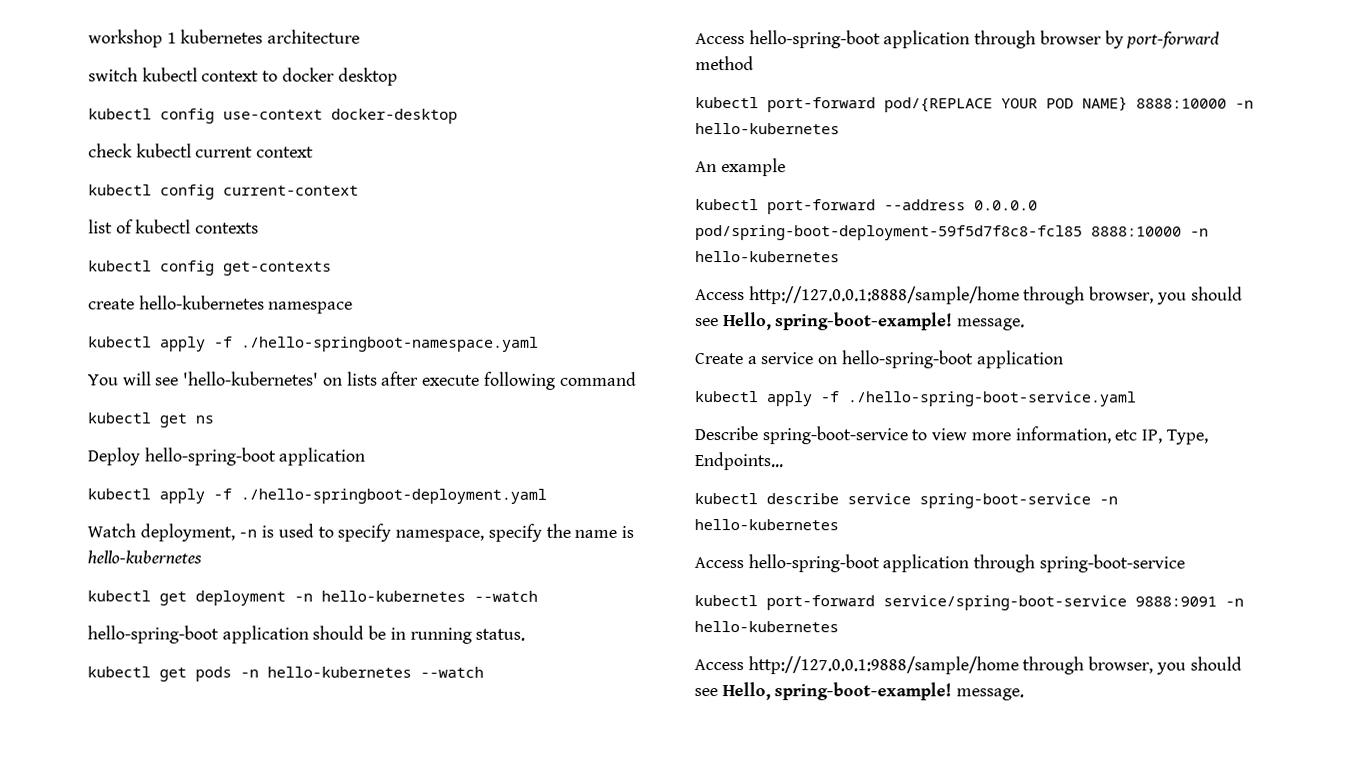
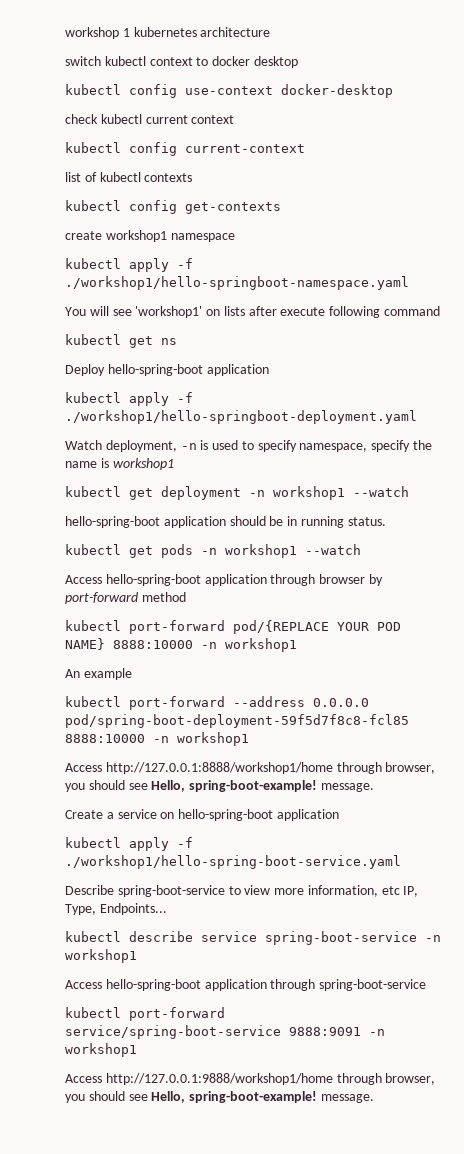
- create hello-kubernetes namespace
+ create workshop1 namespace
- kubectl apply -f ./hello-springboot-namespace.yaml
+ kubectl apply -f ./workshop1/hello-springboot-namespace.yaml
- You will see 'hello-kubernetes' on lists after execute following command
+ You will see 'workshop1' on lists after execute following command
- kubectl apply -f ./hello-springboot-deployment.yaml
+ kubectl apply -f ./workshop1/hello-springboot-deployment.yaml
- Watch deployment, -n is used to specify namespace, specify the name is hello-kubernetes
+ Watch deployment, -n is used to specify namespace, specify the name is workshop1
- kubectl get deployment -n hello-kubernetes --watch
+ kubectl get deployment -n workshop1 --watch
- kubectl get pods -n hello-kubernetes --watch
+ kubectl get pods -n workshop1 --watch
- kubectl port-forward pod/{REPLACE YOUR POD NAME} 8888:10000 -n hello-kubernetes
+ kubectl port-forward pod/{REPLACE YOUR POD NAME} 8888:10000 -n workshop1
- kubectl port-forward --address 0.0.0.0 pod/spring-boot-deployment-59f5d7f8c8-fcl85 8888:10000 -n hello-kubernetes
- Access http://127.0.0.1:8888/sample/home through browser, you should see Hello, spring-boot-example! message.
+ kubectl port-forward --address 0.0.0.0 pod/spring-boot-deployment-59f5d7f8c8-fcl85 8888:10000 -n workshop1
+ Access http://127.0.0.1:8888/workshop1/home through browser, you should see Hello, spring-boot-example! message.
- kubectl apply -f ./hello-spring-boot-service.yaml
+ kubectl apply -f ./workshop1/hello-spring-boot-service.yaml
- kubectl describe service spring-boot-service -n hello-kubernetes
+ kubectl describe service spring-boot-service -n workshop1
- kubectl port-forward service/spring-boot-service 9888:9091 -n hello-kubernetes
- Access http://127.0.0.1:9888/sample/home through browser, you should see Hello, spring-boot-example! message.
+ kubectl port-forward service/spring-boot-service 9888:9091 -n workshop1
+ Access http://127.0.0.1:9888/workshop1/home through browser, you should see Hello, spring-boot-example! message.

